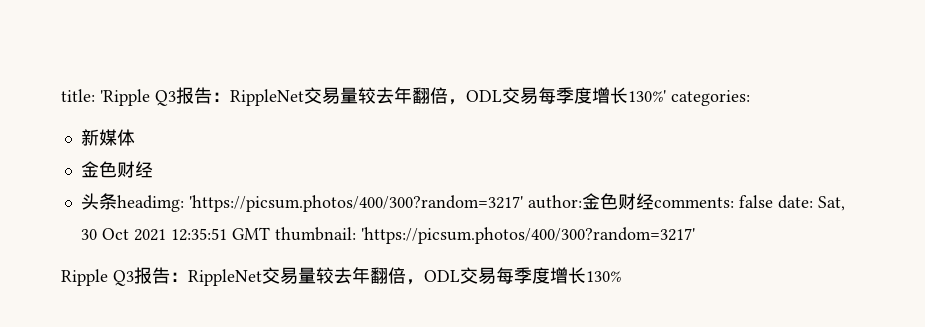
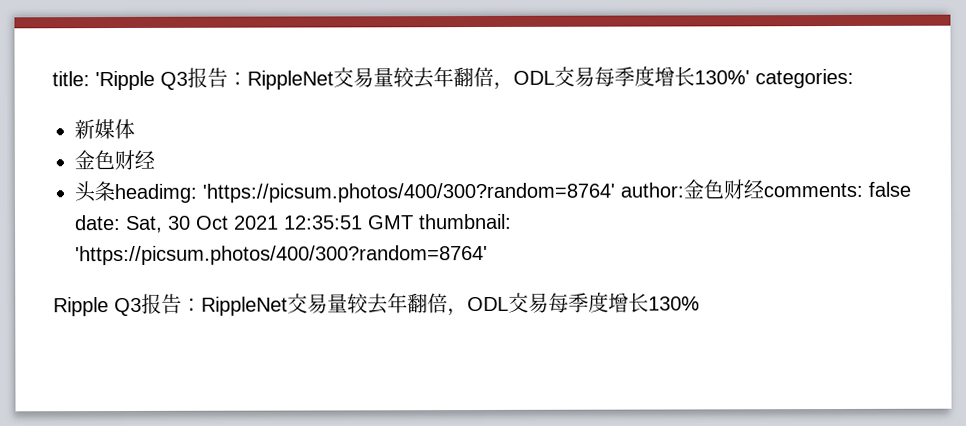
- 头条headimg: 'https://picsum.photos/400/300?random=3217' author:金色财经comments: false date: Sat, 30 Oct 2021 12:35:51 GMT thumbnail: 'https://picsum.photos/400/300?random=3217'
+ 头条headimg: 'https://picsum.photos/400/300?random=8764' author:金色财经comments: false date: Sat, 30 Oct 2021 12:35:51 GMT thumbnail: 'https://picsum.photos/400/300?random=8764'

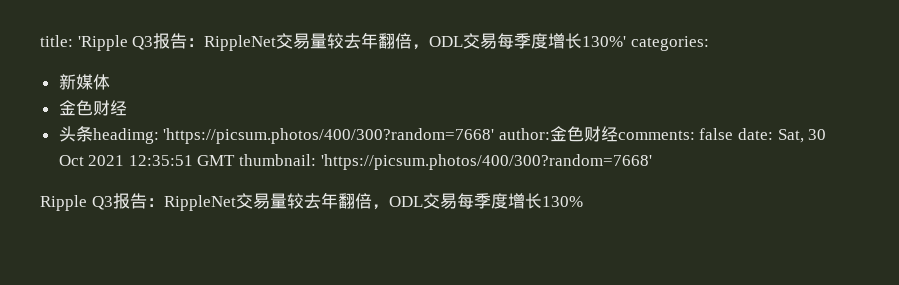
- 头条headimg: 'https://picsum.photos/400/300?random=8764' author:金色财经comments: false date: Sat, 30 Oct 2021 12:35:51 GMT thumbnail: 'https://picsum.photos/400/300?random=8764'
+ 头条headimg: 'https://picsum.photos/400/300?random=7668' author:金色财经comments: false date: Sat, 30 Oct 2021 12:35:51 GMT thumbnail: 'https://picsum.photos/400/300?random=7668'

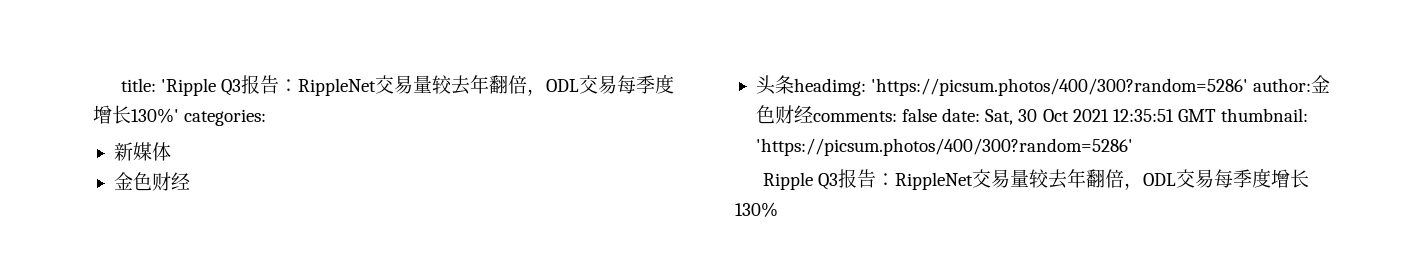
- 头条headimg: 'https://picsum.photos/400/300?random=7668' author:金色财经comments: false date: Sat, 30 Oct 2021 12:35:51 GMT thumbnail: 'https://picsum.photos/400/300?random=7668'
+ 头条headimg: 'https://picsum.photos/400/300?random=5286' author:金色财经comments: false date: Sat, 30 Oct 2021 12:35:51 GMT thumbnail: 'https://picsum.photos/400/300?random=5286'

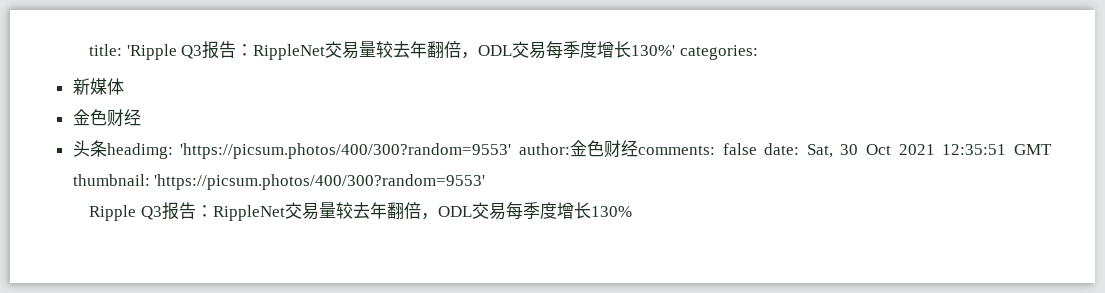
- 头条headimg: 'https://picsum.photos/400/300?random=5286' author:金色财经comments: false date: Sat, 30 Oct 2021 12:35:51 GMT thumbnail: 'https://picsum.photos/400/300?random=5286'
+ 头条headimg: 'https://picsum.photos/400/300?random=9553' author:金色财经comments: false date: Sat, 30 Oct 2021 12:35:51 GMT thumbnail: 'https://picsum.photos/400/300?random=9553'

